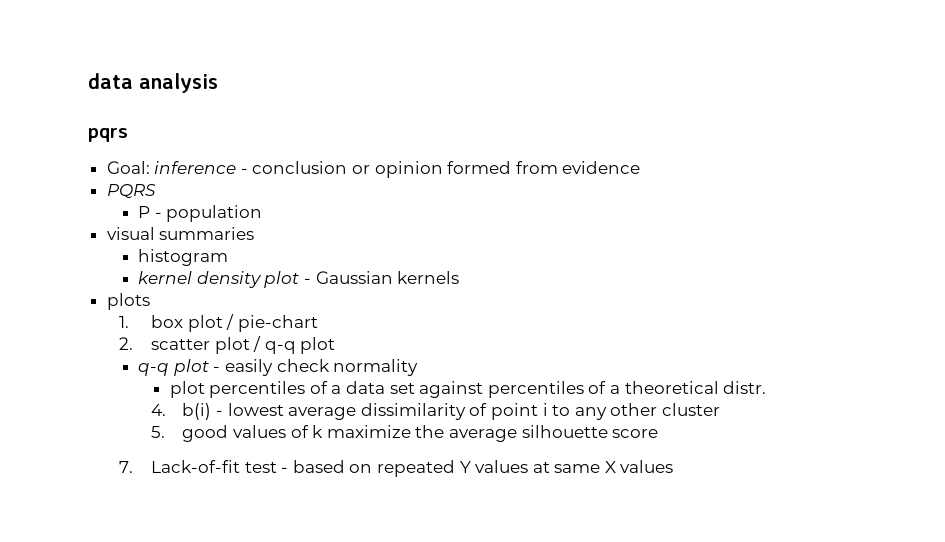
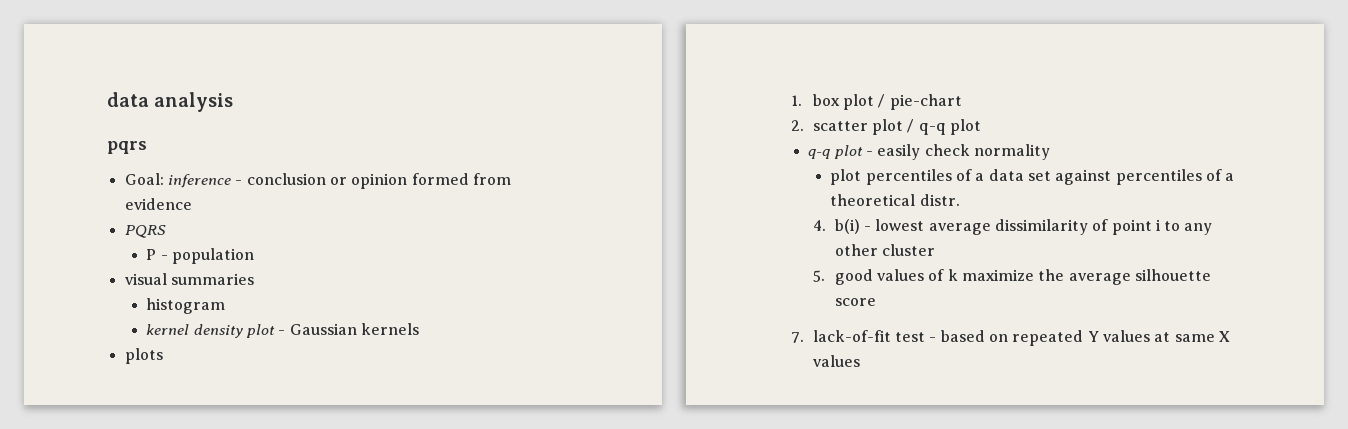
- 7. Lack-of-fit test - based on repeated Y values at same X values
+ 7. lack-of-fit test - based on repeated Y values at same X values

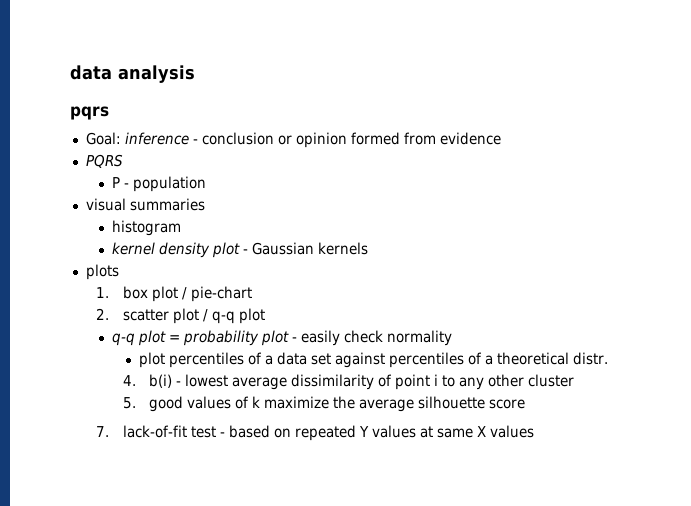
- q-q plot - easily check normality
+ q-q plot = probability plot - easily check normality

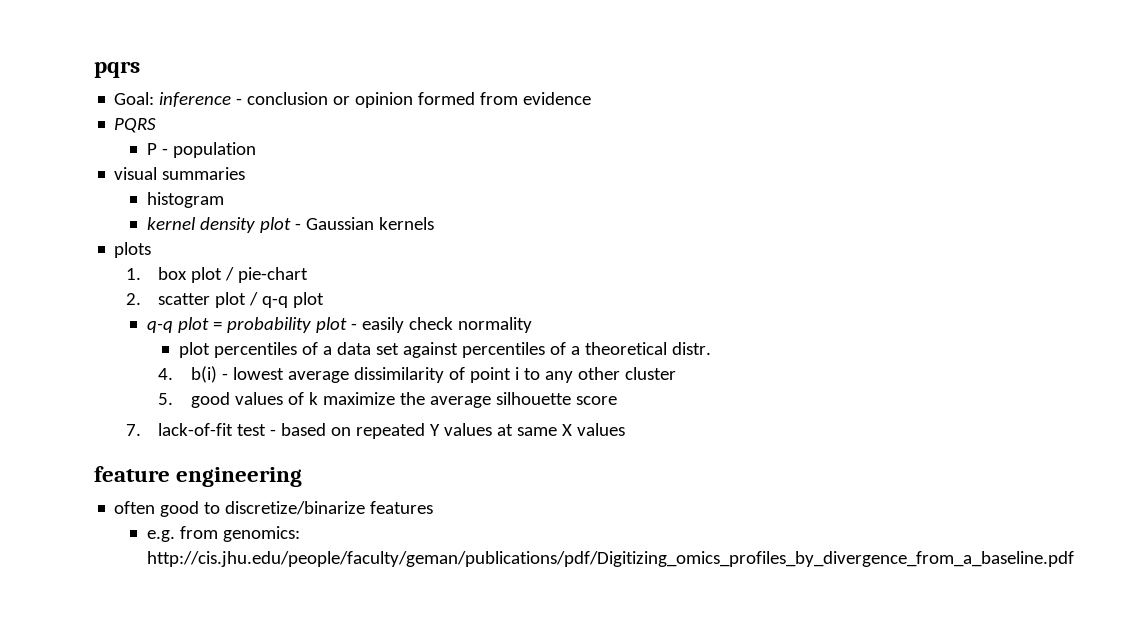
- data analysis
+ feature engineering
+ often good to discretize/binarize features
+ e.g. from genomics: http://cis.jhu.edu/people/faculty/geman/publications/pdf/Digitizing_omics_profiles_by_divergence_from_a_baseline.pdf

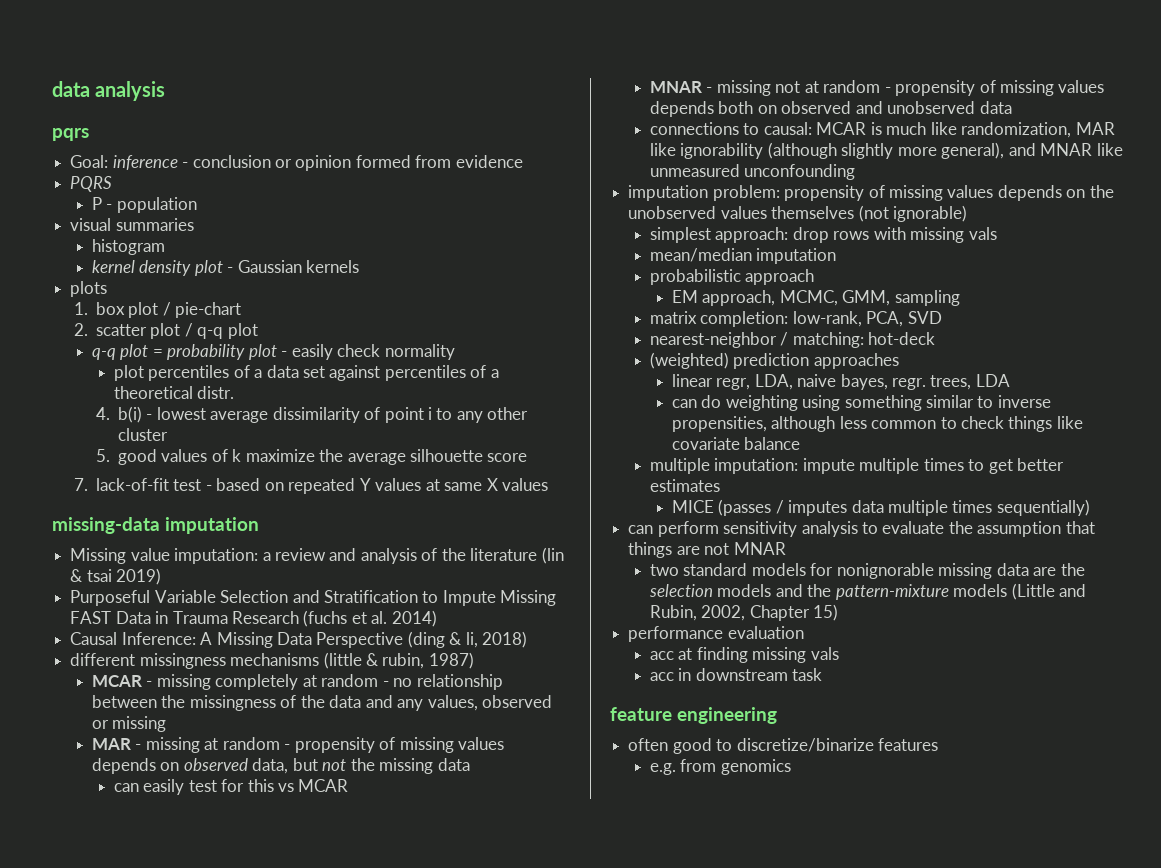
+ data analysis
+ missing-data imputation
+ Missing value imputation: a review and analysis of the literature (lin & tsai 2019)
+ Purposeful Variable Selection and Stratification to Impute Missing FAST Data in Trauma Research (fuchs et al. 2014)
+ Causal Inference: A Missing Data Perspective (ding & li, 2018)
+ different missingness mechanisms (little & rubin, 1987)
+ MCAR - missing completely at random - no relationship between the missingness of the data and any values, observed or missing
+ MAR - missing at random - propensity of missing values depends on observed data, but not the missing data
+ can easily test for this vs MCAR
+ MNAR - missing not at random - propensity of missing values depends both on observed and unobserved data
+ connections to causal: MCAR is much like randomization, MAR like ignorability (although slightly more general), and MNAR like unmeasured unconfounding
+ imputation problem: propensity of missing values depends on the unobserved values themselves (not ignorable)
+ simplest approach: drop rows with missing vals
+ mean/median imputation
+ probabilistic approach
+ EM approach, MCMC, GMM, sampling
+ matrix completion: low-rank, PCA, SVD
+ nearest-neighbor / matching: hot-deck
+ (weighted) prediction approaches
+ linear regr, LDA, naive bayes, regr. trees, LDA
+ can do weighting using something similar to inverse propensities, although less common to check things like covariate balance
+ multiple imputation: impute multiple times to get better estimates
+ MICE (passes / imputes data multiple times sequentially)
+ can perform sensitivity analysis to evaluate the assumption that things are not MNAR
+ two standard models for nonignorable missing data are the selection models and the pattern-mixture models (Little and Rubin, 2002, Chapter 15)
+ performance evaluation
+ acc at finding missing vals
+ acc in downstream task
- e.g. from genomics: http://cis.jhu.edu/people/faculty/geman/publications/pdf/Digitizing_omics_profiles_by_divergence_from_a_baseline.pdf
+ e.g. from genomics

